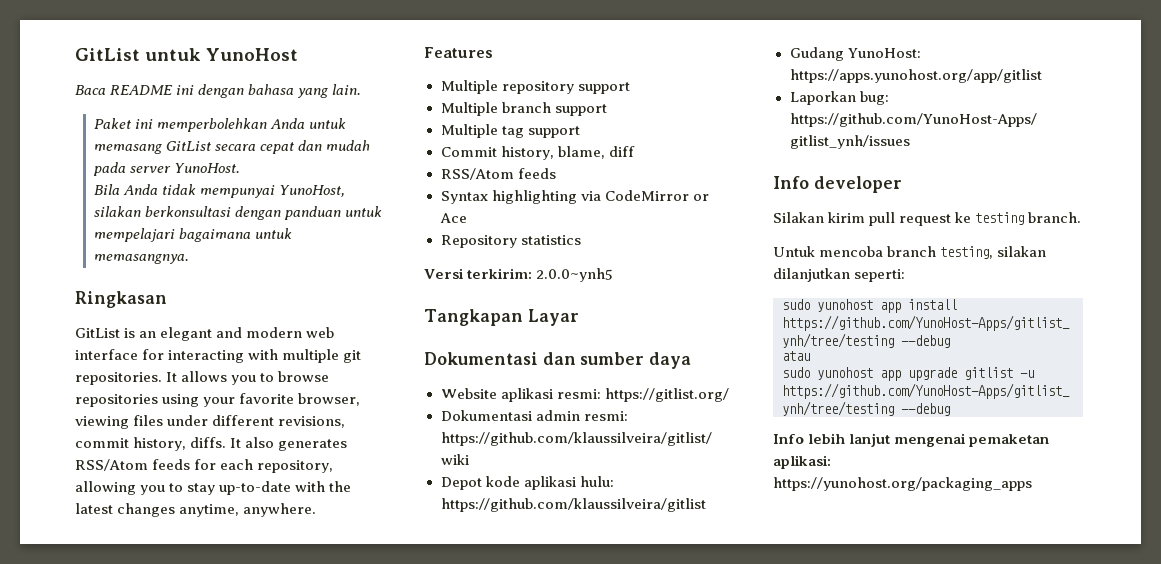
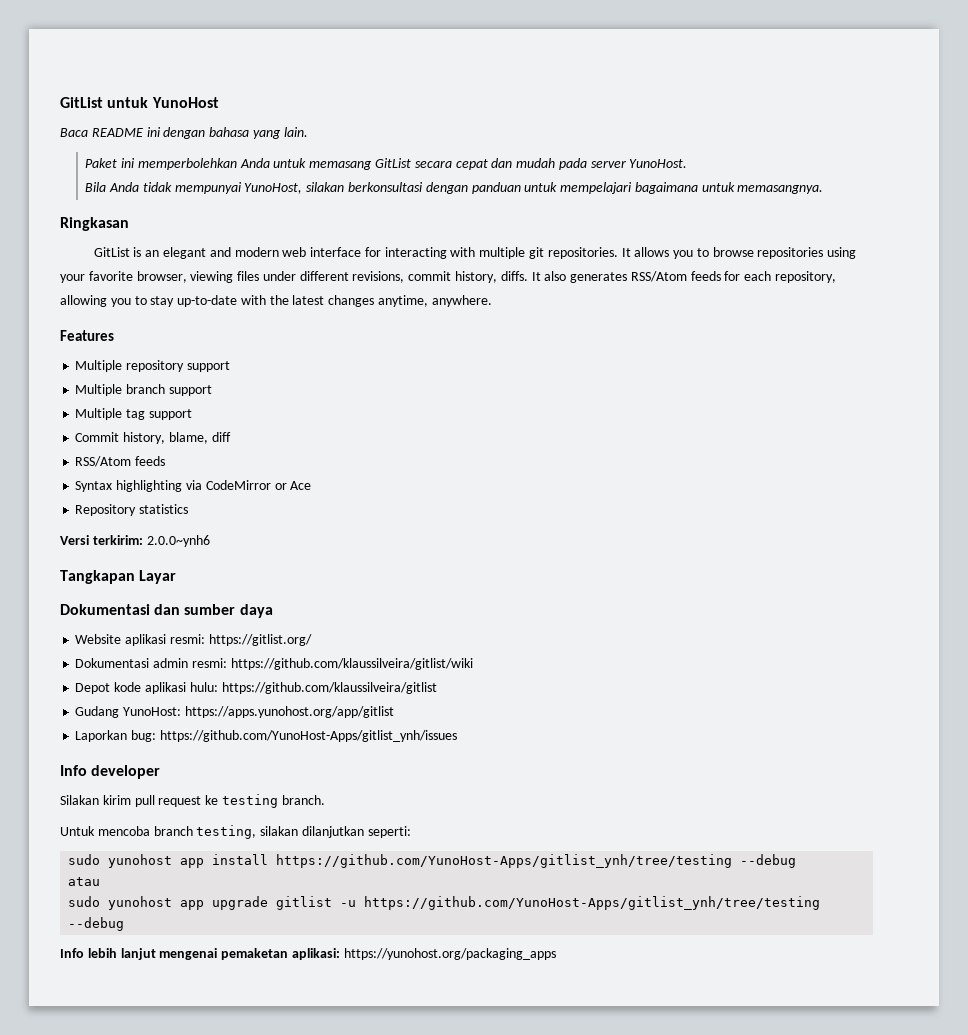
- Versi terkirim: 2.0.0~ynh5
+ Versi terkirim: 2.0.0~ynh6

